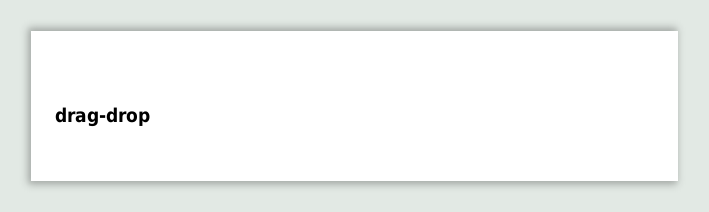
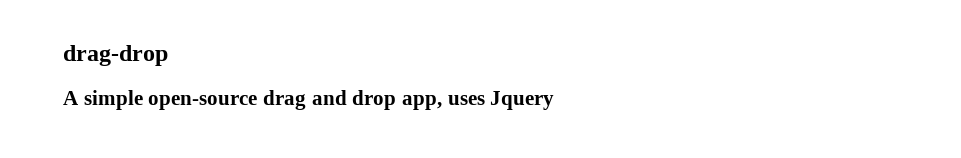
+ A simple open-source drag and drop app, uses Jquery

